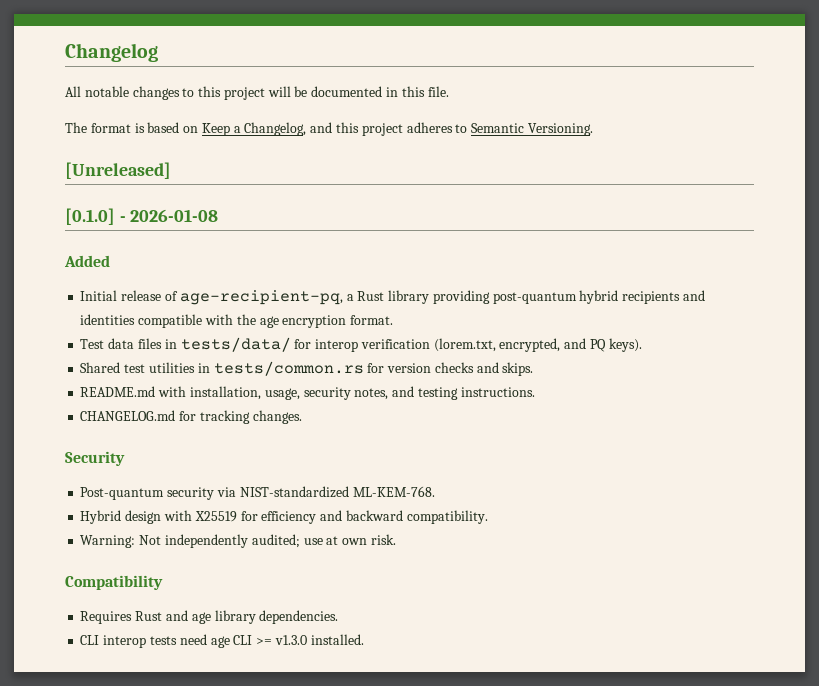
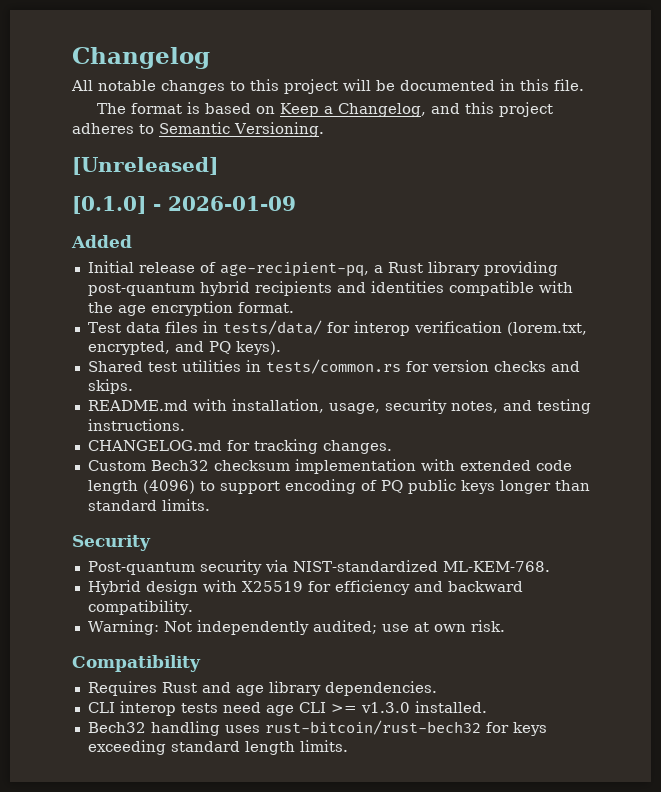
- [0.1.0] - 2026-01-08
+ [0.1.0] - 2026-01-09
+ Custom Bech32 checksum implementation with extended code length (4096) to support encoding of PQ public keys longer than standard limits.
+ Bech32 handling uses rust-bitcoin/rust-bech32 for keys exceeding standard length limits.

